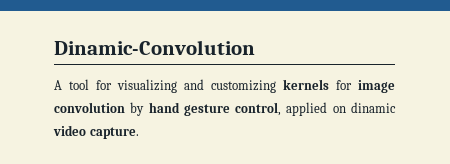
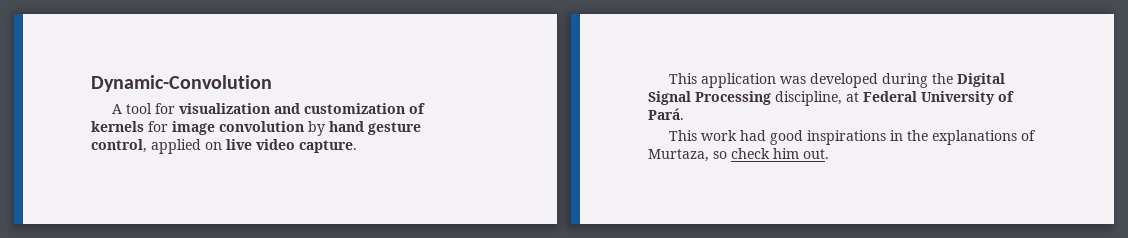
- Dinamic-Convolution
+ Dynamic-Convolution
- A tool for visualizing and customizing kernels for image convolution by hand gesture control, applied on dinamic video capture.
+ A tool for visualization and customization of kernels for image convolution by hand gesture control, applied on live video capture.
+ This application was developed during the Digital Signal Processing discipline, at Federal University of Pará.
+ This work had good inspirations in the explanations of Murtaza, so check him out.

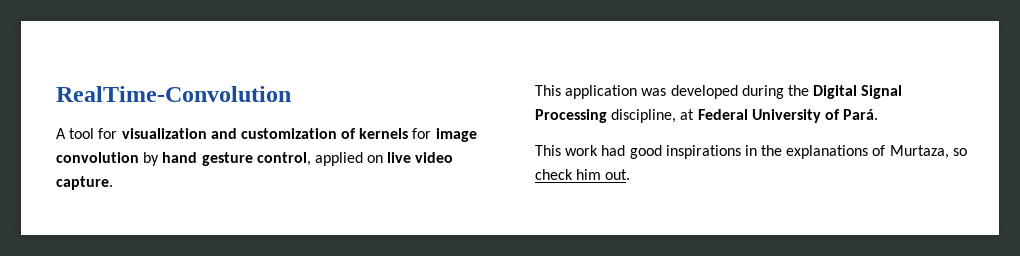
- Dynamic-Convolution
+ RealTime-Convolution

